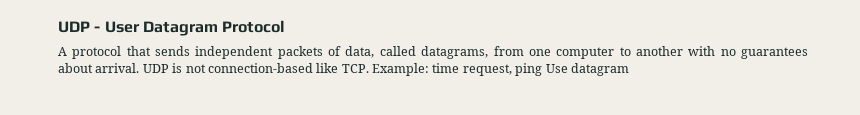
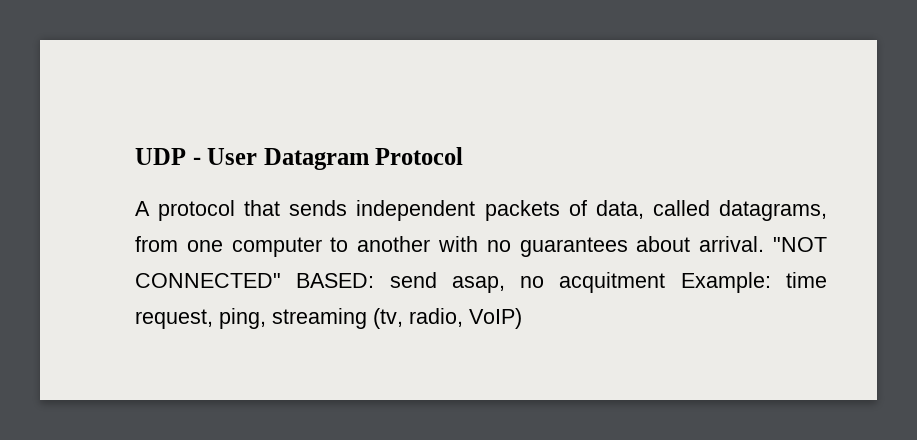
- UDP is not connection-based like TCP. Example: time request, ping Use datagram
+ "NOT CONNECTED" BASED: send asap, no acquitment Example: time request, ping, streaming (tv, radio, VoIP)

